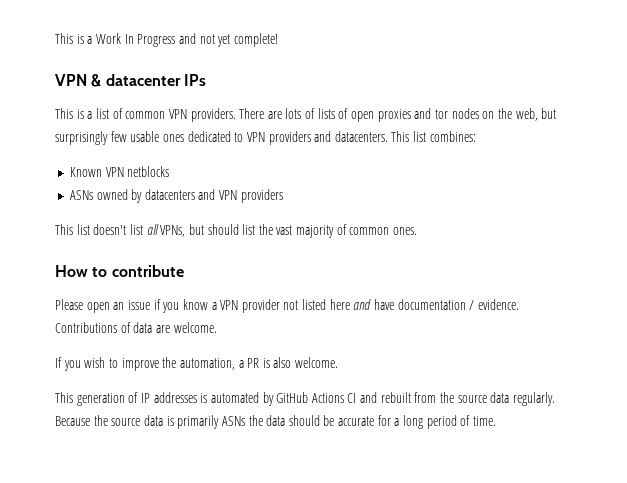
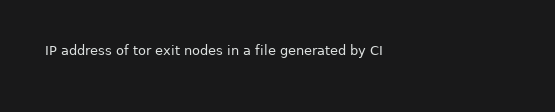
- This is a Work In Progress and not yet complete!
- VPN & datacenter IPs
- This is a list of common VPN providers. There are lots of lists of open proxies and tor nodes on the web, but surprisingly few usable ones dedicated to VPN providers and datacenters. This list combines:
- Known VPN netblocks
- ASNs owned by datacenters and VPN providers
- This list doesn't list all VPNs, but should list the vast majority of common ones.
- How to contribute
- Please open an issue if you know a VPN provider not listed here and have documentation / evidence. Contributions of data are welcome.
- If you wish to improve the automation, a PR is also welcome.
- This generation of IP addresses is automated by GitHub Actions CI and rebuilt from the source data regularly. Because the source data is primarily ASNs the data should be accurate for a long period of time.
+ IP address of tor exit nodes in a file generated by CI

